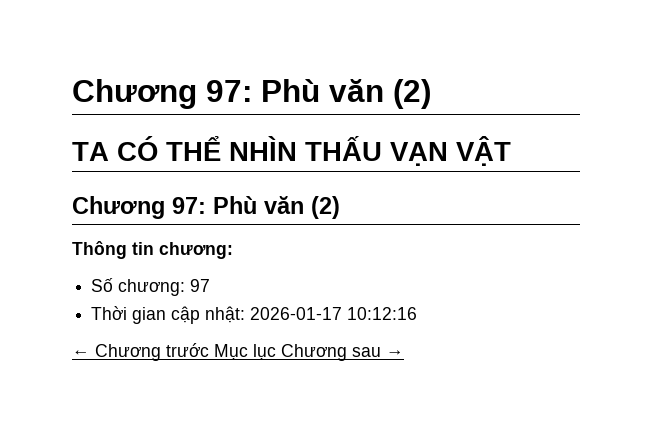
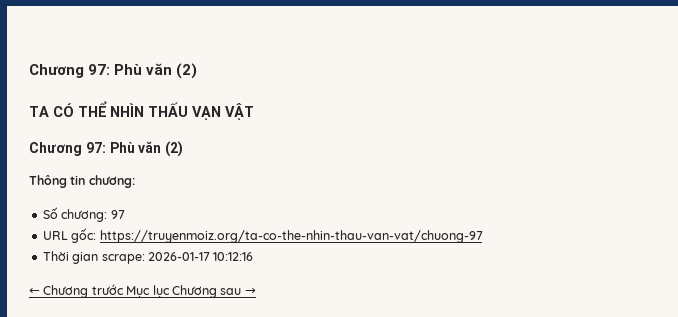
+ URL gốc: https://truyenmoiz.org/ta-co-the-nhin-thau-van-vat/chuong-97
- Thời gian cập nhật: 2026-01-17 10:12:16
+ Thời gian scrape: 2026-01-17 10:12:16

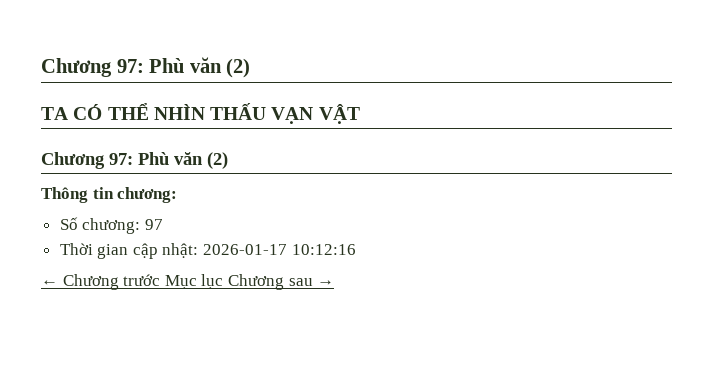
- URL gốc: https://truyenmoiz.org/ta-co-the-nhin-thau-van-vat/chuong-97
- Thời gian scrape: 2026-01-17 10:12:16
+ Thời gian cập nhật: 2026-01-17 10:12:16

